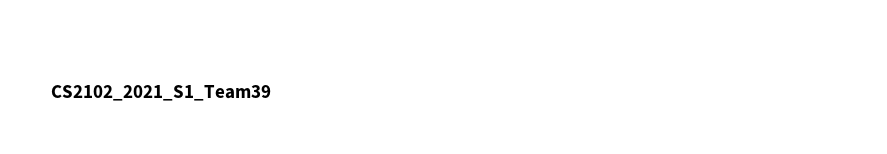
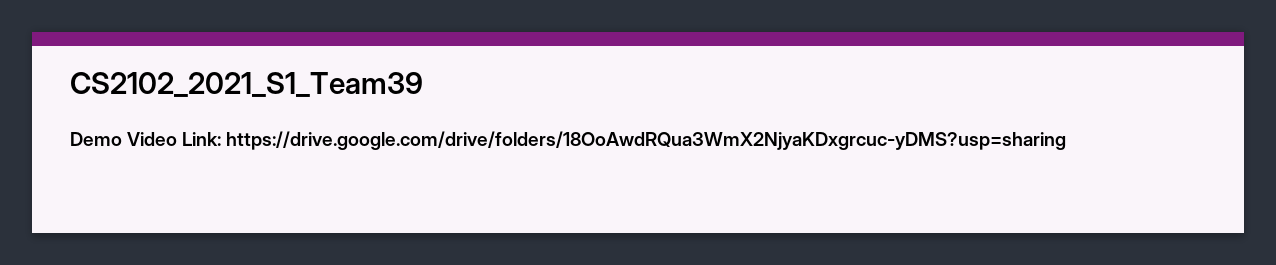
+ Demo Video Link: https://drive.google.com/drive/folders/18OoAwdRQua3WmX2NjyaKDxgrcuc-yDMS?usp=sharing

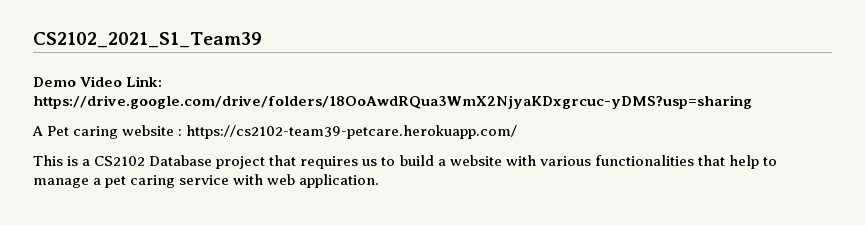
+ A Pet caring website : https://cs2102-team39-petcare.herokuapp.com/
+ This is a CS2102 Database project that requires us to build a website with various functionalities that help to manage a pet caring service with web application.

